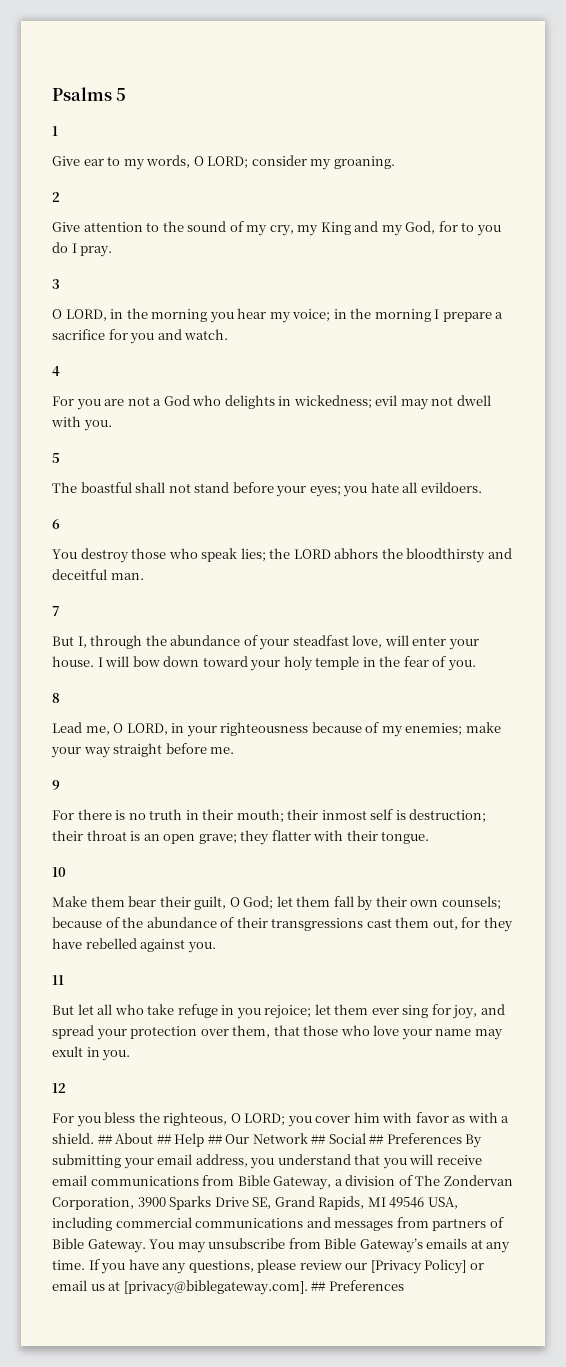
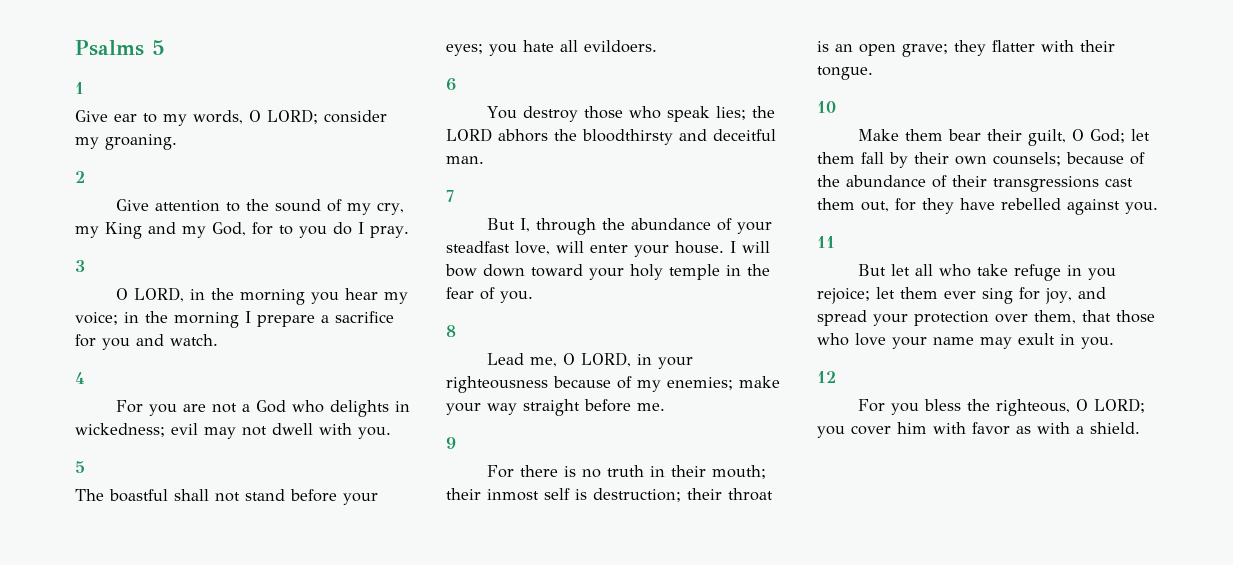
- ## About ## Help ## Our Network ## Social ## Preferences By submitting your email address, you understand that you will receive email communications from Bible Gateway, a division of The Zondervan Corporation, 3900 Sparks Drive SE, Grand Rapids, MI 49546 USA, including commercial communications and messages from partners of Bible Gateway. You may unsubscribe from Bible Gateway’s emails at any time. If you have any questions, please review our [Privacy Policy] or email us at [privacy@biblegateway.com]. ## Preferences

